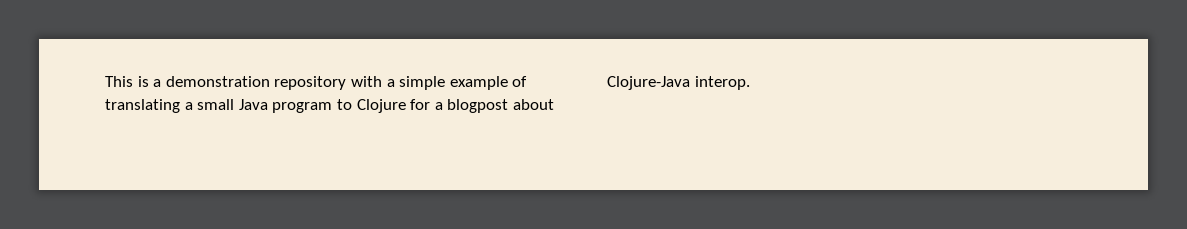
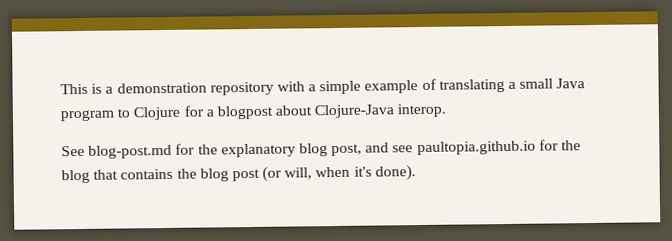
+ See blog-post.md for the explanatory blog post, and see paultopia.github.io for the blog that contains the blog post (or will, when it's done).

